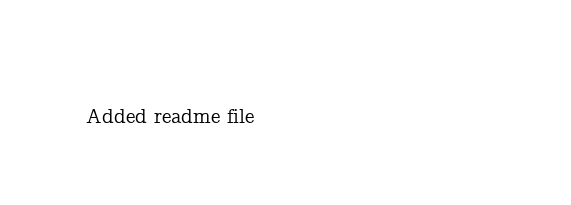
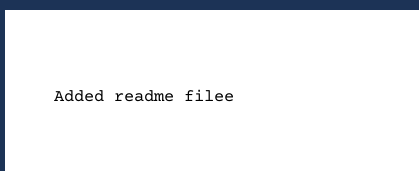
- Added readme file
+ Added readme filee

